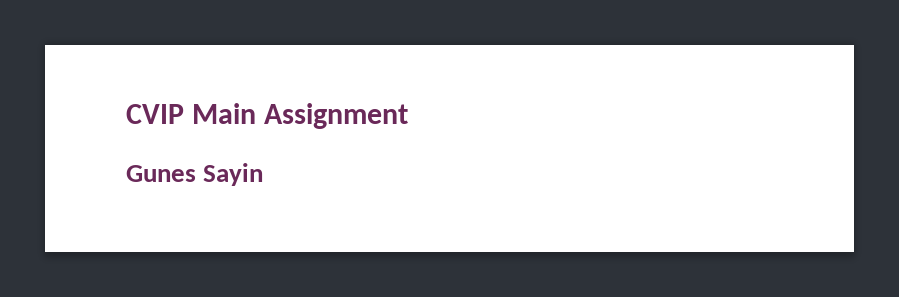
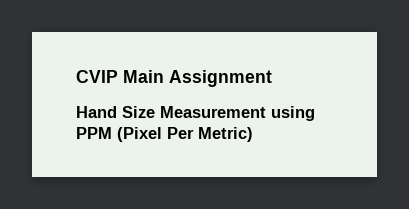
- Gunes Sayin
+ Hand Size Measurement using PPM (Pixel Per Metric)

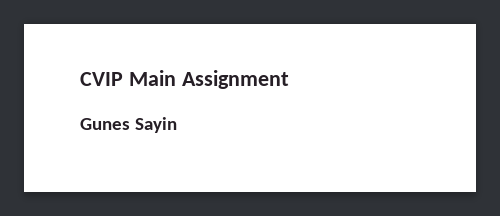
- Hand Size Measurement using PPM (Pixel Per Metric)
+ Gunes Sayin

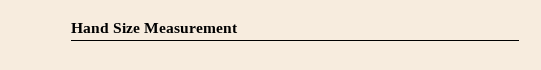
- CVIP Main Assignment
- Gunes Sayin
+ Hand Size Measurement

